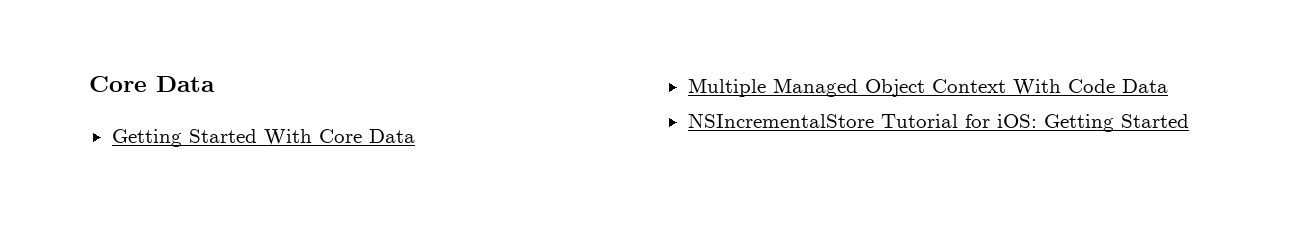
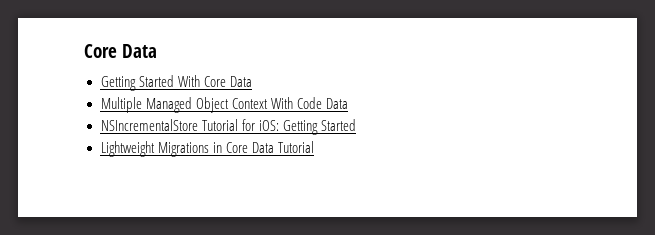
+ Lightweight Migrations in Core Data Tutorial

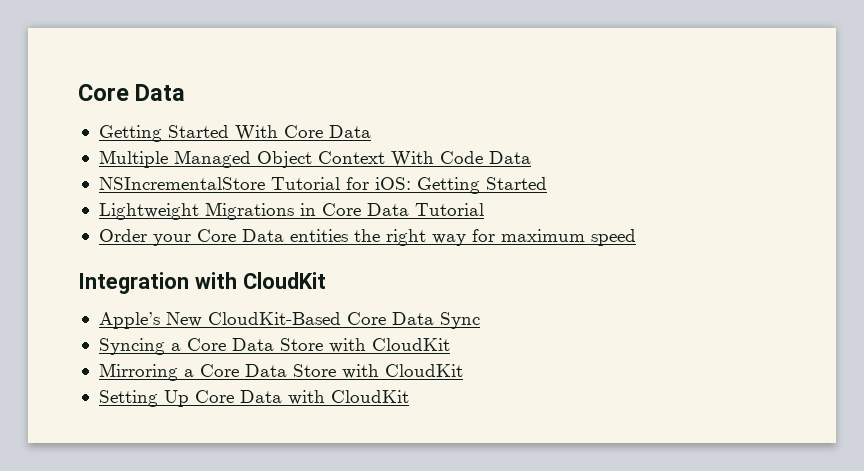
+ Order your Core Data entities the right way for maximum speed
+ Integration with CloudKit
+ Apple’s New CloudKit-Based Core Data Sync
+ Syncing a Core Data Store with CloudKit
+ Mirroring a Core Data Store with CloudKit
+ Setting Up Core Data with CloudKit

